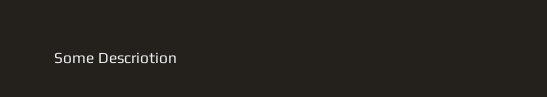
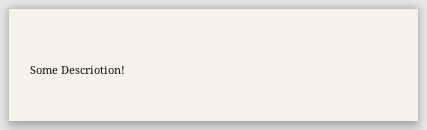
- Some Descriotion
+ Some Descriotion!

